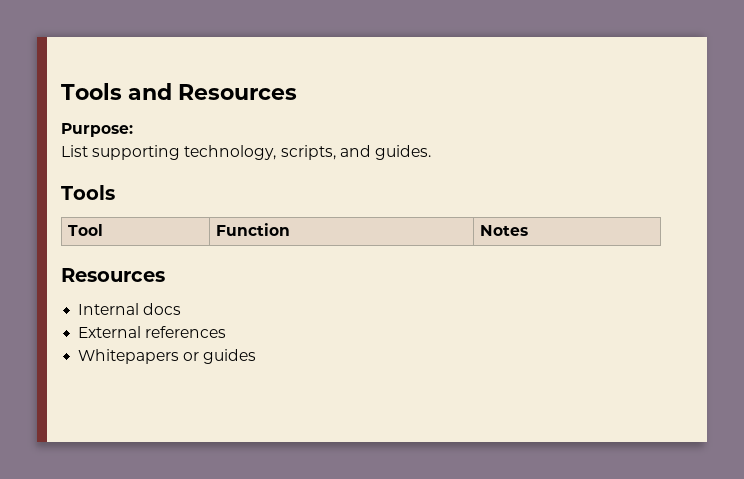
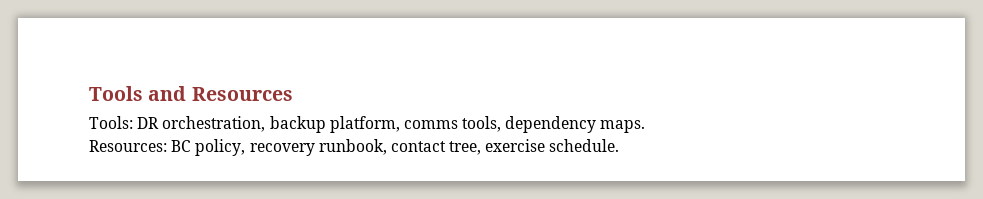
- Purpose:
- List supporting technology, scripts, and guides.
- Tools
- Tool | Function | Notes
- Resources
- Internal docs
- External references
- Whitepapers or guides
+ Tools: DR orchestration, backup platform, comms tools, dependency maps.
+ Resources: BC policy, recovery runbook, contact tree, exercise schedule.

